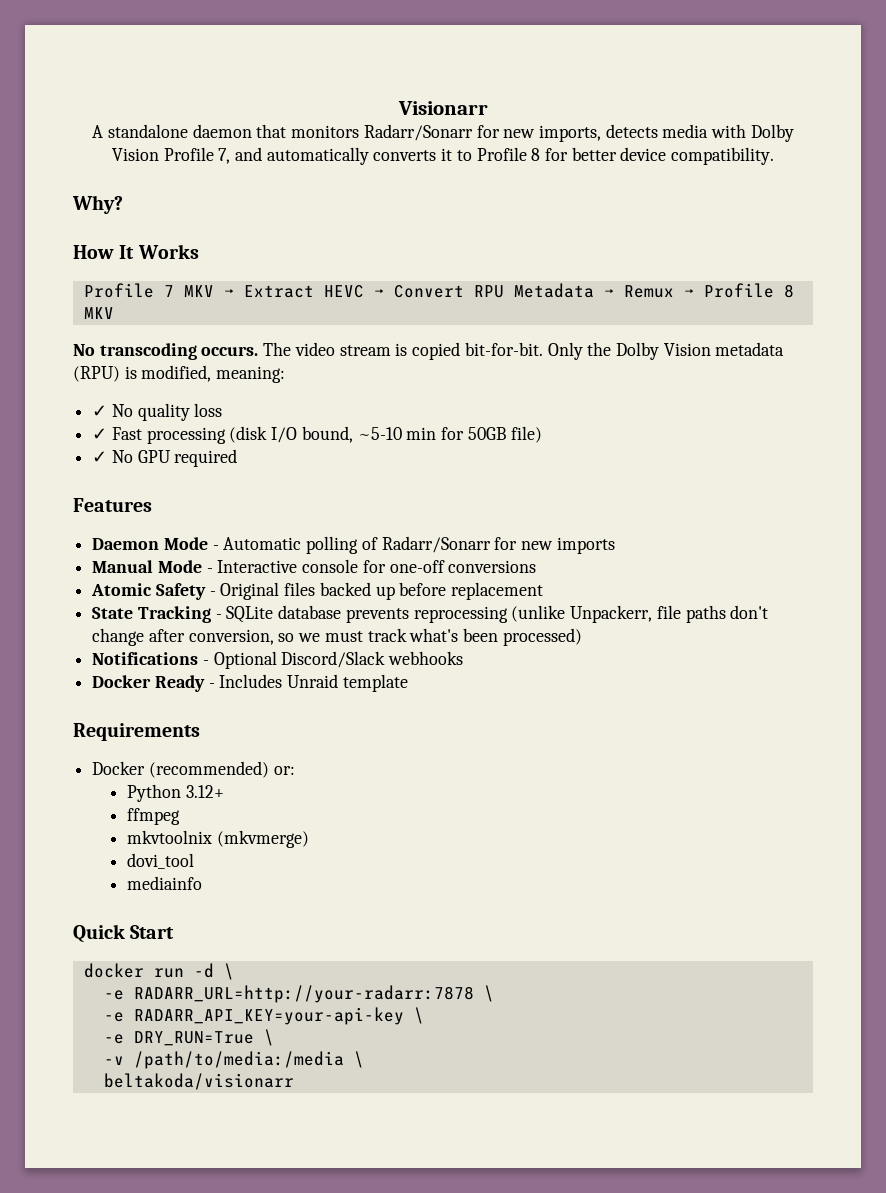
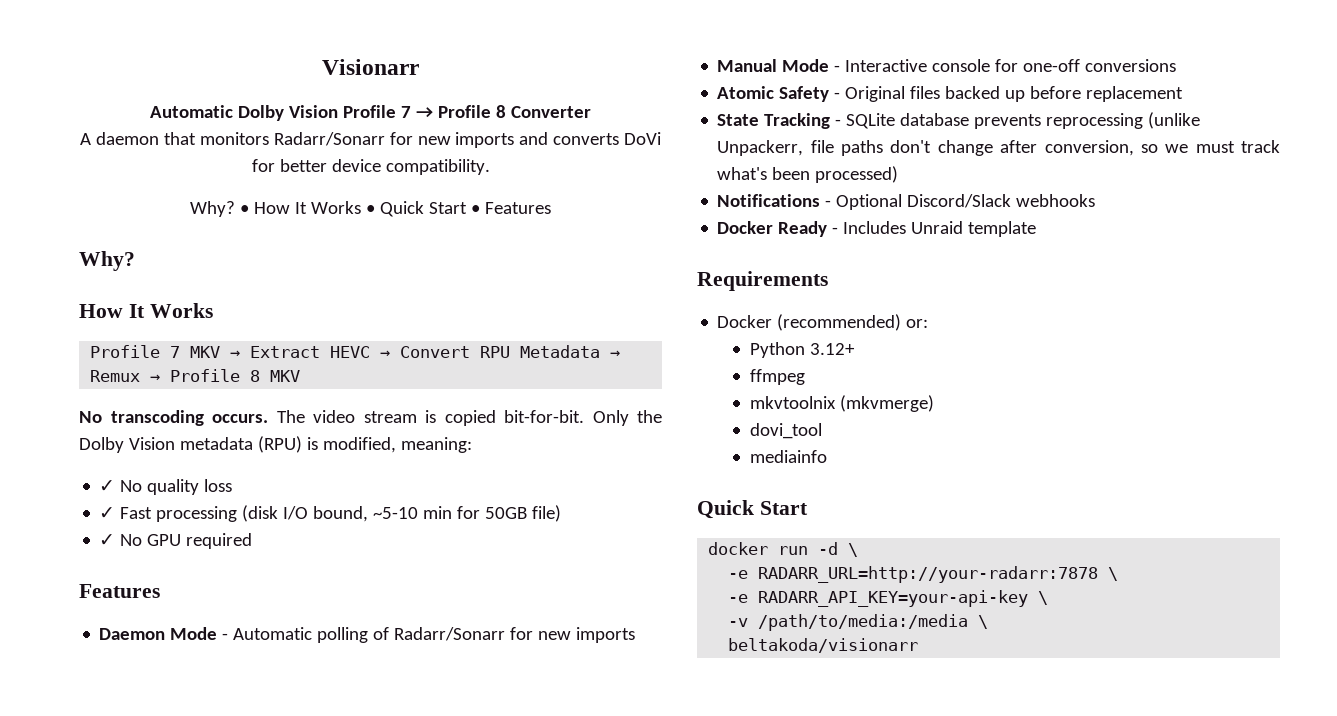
+ Automatic Dolby Vision Profile 7 → Profile 8 Converter
- A standalone daemon that monitors Radarr/Sonarr for new imports, detects media with Dolby Vision Profile 7, and automatically converts it to Profile 8 for better device compatibility.
+ A daemon that monitors Radarr/Sonarr for new imports and converts DoVi for better device compatibility.
+ Why? • How It Works • Quick Start • Features
- -e DRY_RUN=True \

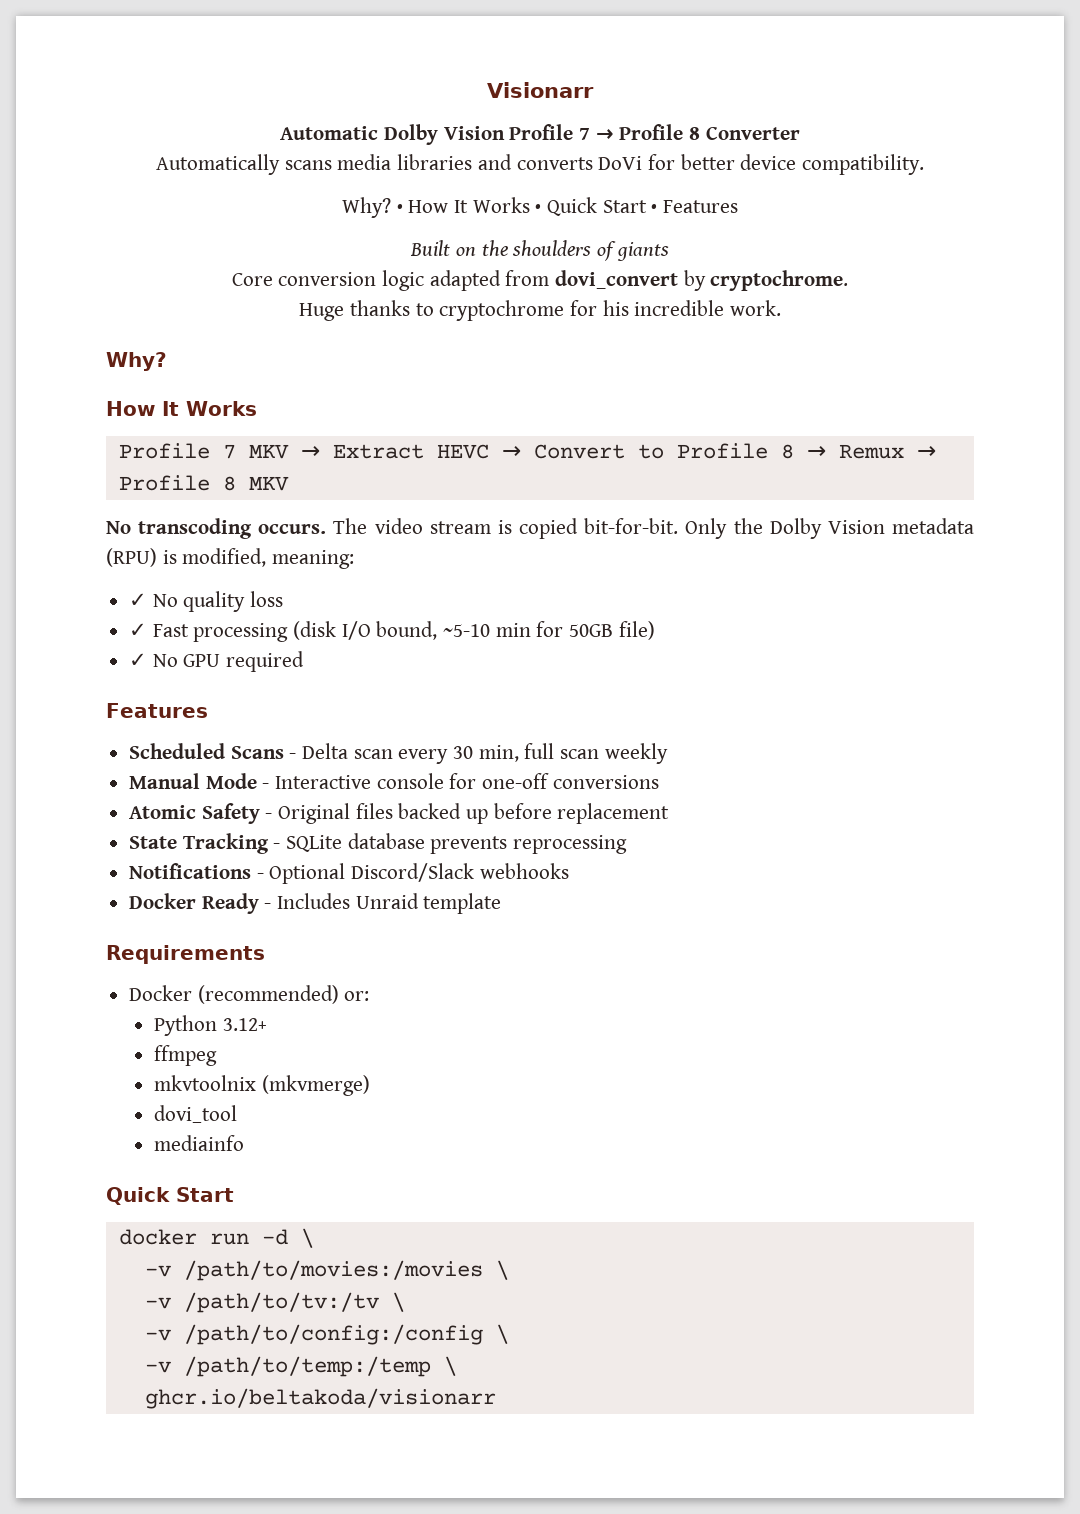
- A daemon that monitors Radarr/Sonarr for new imports and converts DoVi for better device compatibility.
+ Automatically scans media libraries and converts DoVi for better device compatibility.
+ Built on the shoulders of giants
+ Core conversion logic adapted from dovi_convert by cryptochrome.
+ Huge thanks to cryptochrome for his incredible work.
- Profile 7 MKV → Extract HEVC → Convert RPU Metadata → Remux → Profile 8 MKV
+ Profile 7 MKV → Extract HEVC → Convert to Profile 8 → Remux → Profile 8 MKV
- Daemon Mode - Automatic polling of Radarr/Sonarr for new imports
+ Scheduled Scans - Delta scan every 30 min, full scan weekly
- State Tracking - SQLite database prevents reprocessing (unlike Unpackerr, file paths don't change after conversion, so we must track what's been processed)
+ State Tracking - SQLite database prevents reprocessing
- -e RADARR_URL=http://your-radarr:7878 \
- -e RADARR_API_KEY=your-api-key \
- -v /path/to/media:/media \
- beltakoda/visionarr
+ -v /path/to/movies:/movies \
+ -v /path/to/tv:/tv \
+ -v /path/to/config:/config \
+ -v /path/to/temp:/temp \
+ ghcr.io/beltakoda/visionarr

